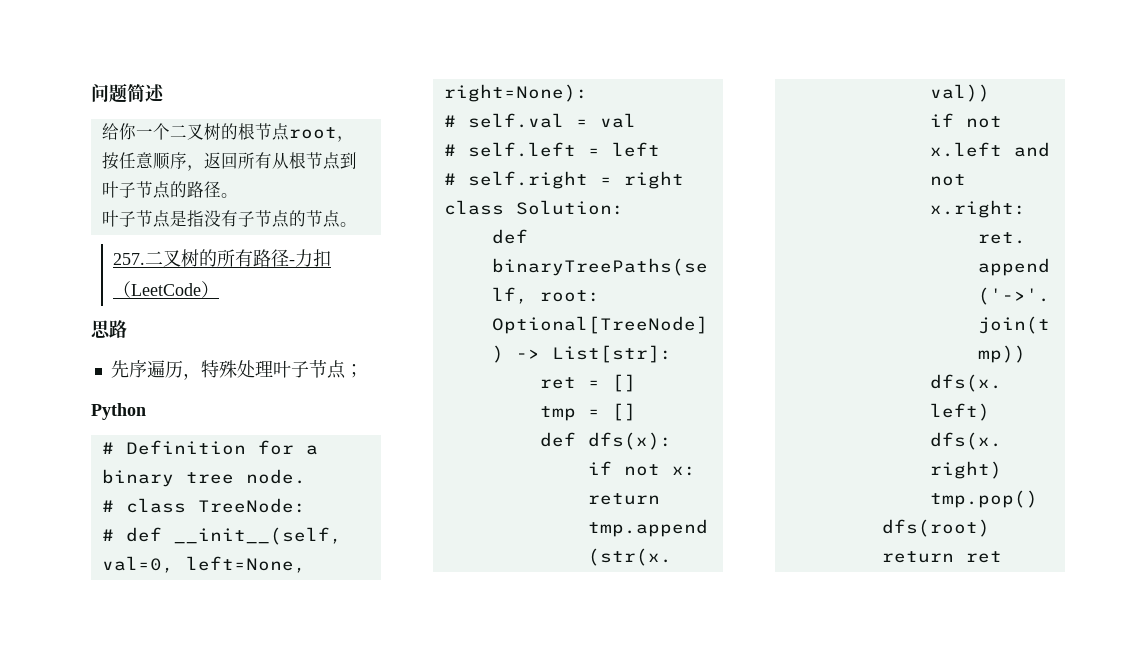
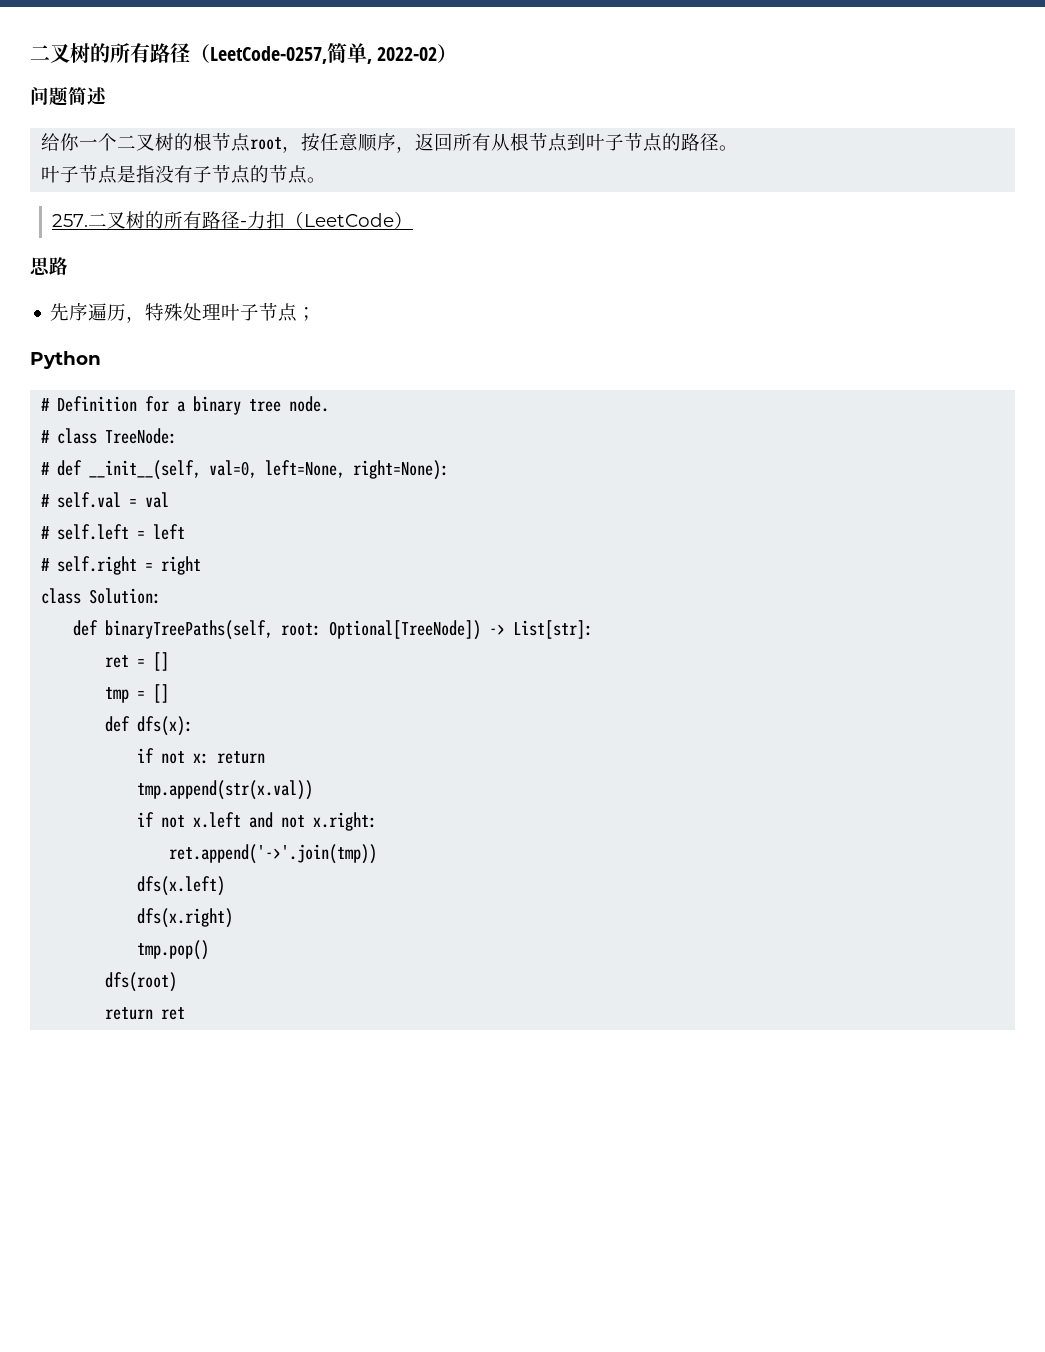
+ 二叉树的所有路径（LeetCode-0257,简单, 2022-02）

